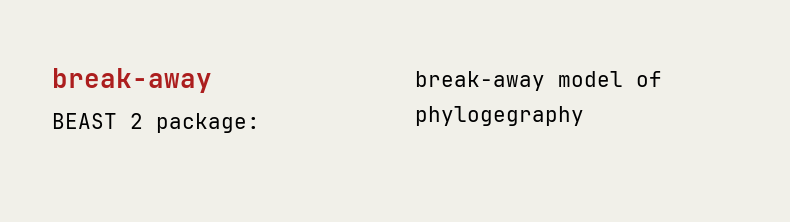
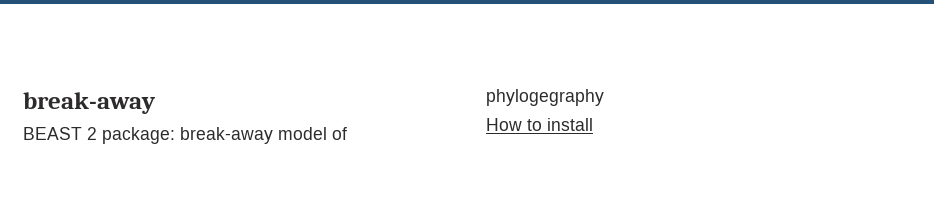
+ How to install

